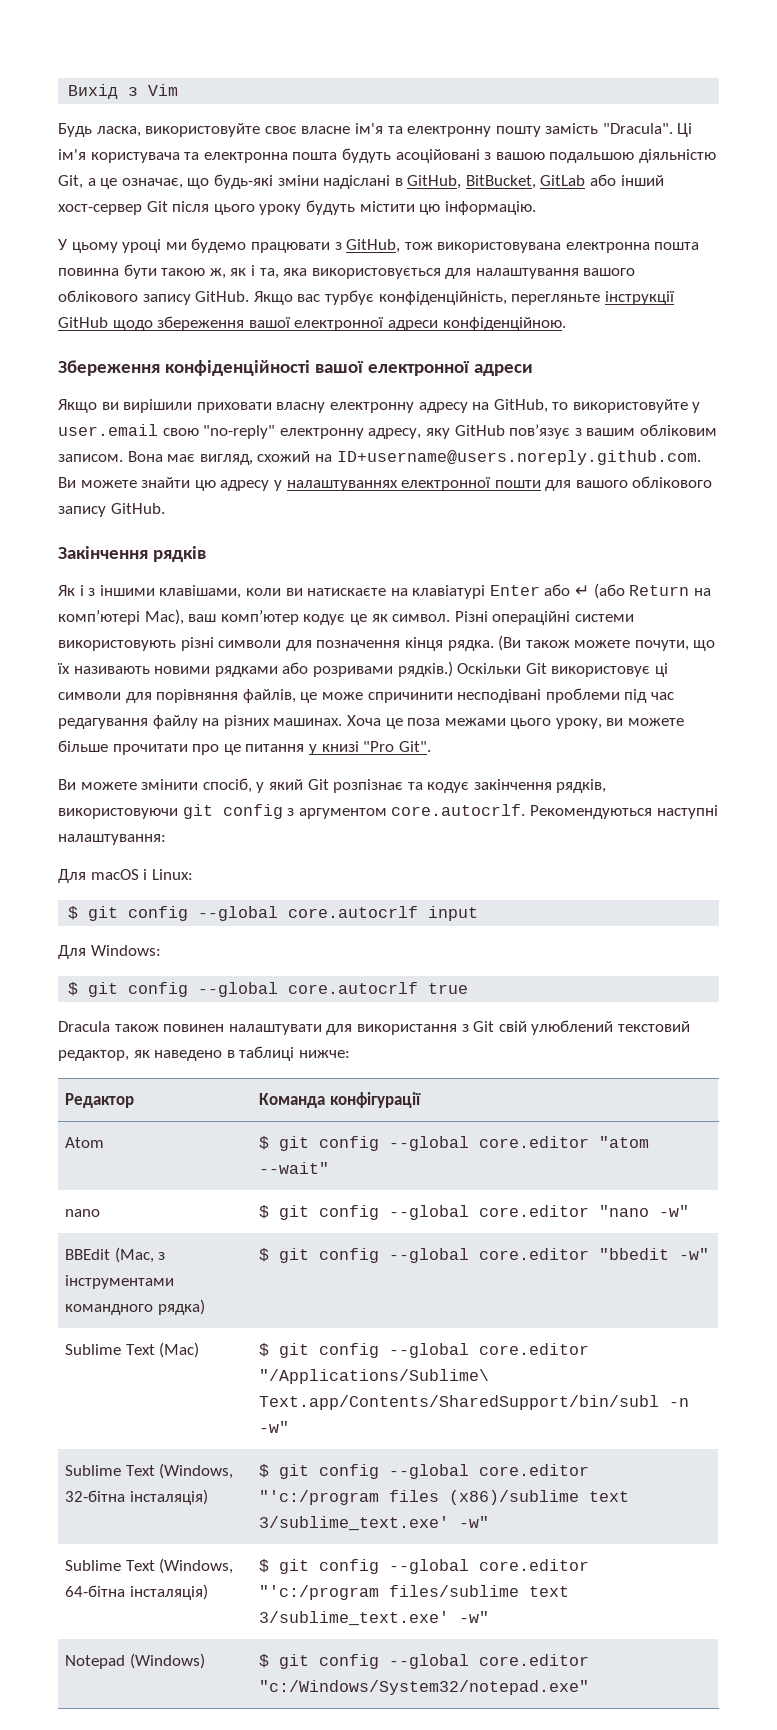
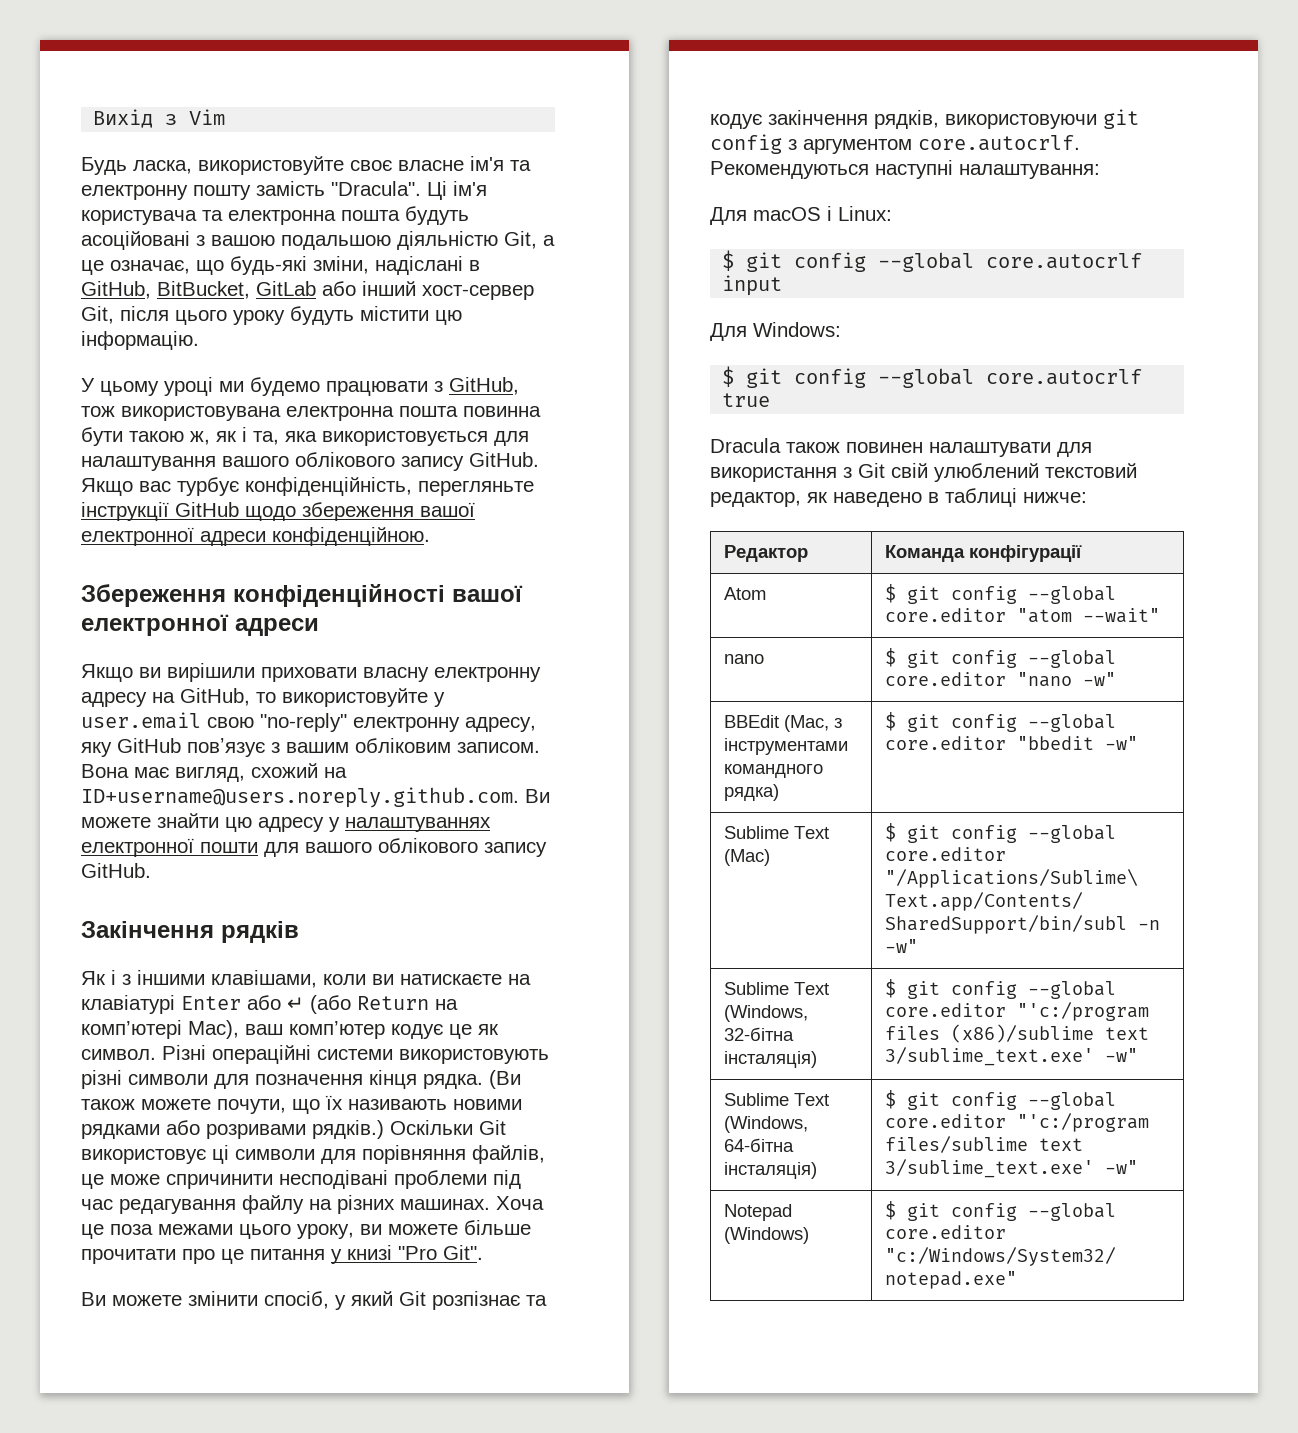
- Ці ім'я користувача та електронна пошта будуть асоційовані з вашою подальшою діяльністю Git, а це означає, що будь-які зміни надіслані в GitHub, BitBucket, GitLab або інший хост-сервер Git після цього уроку будуть містити цю інформацію.
+ Ці ім'я користувача та електронна пошта будуть асоційовані з вашою подальшою діяльністю Git, а це означає, що будь-які зміни, надіслані в GitHub, BitBucket, GitLab або інший хост-сервер Git, після цього уроку будуть містити цю інформацію.

